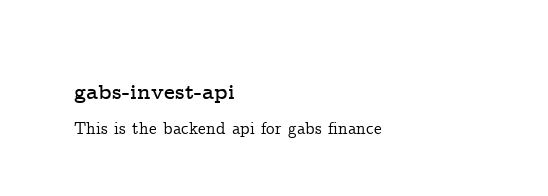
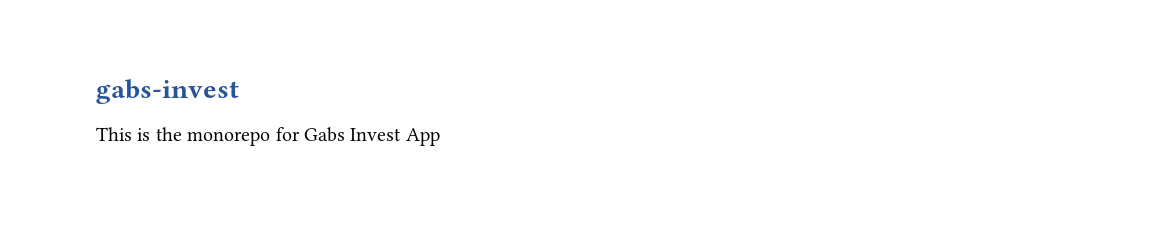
- gabs-invest-api
+ gabs-invest
- This is the backend api for gabs finance
+ This is the monorepo for Gabs Invest App

